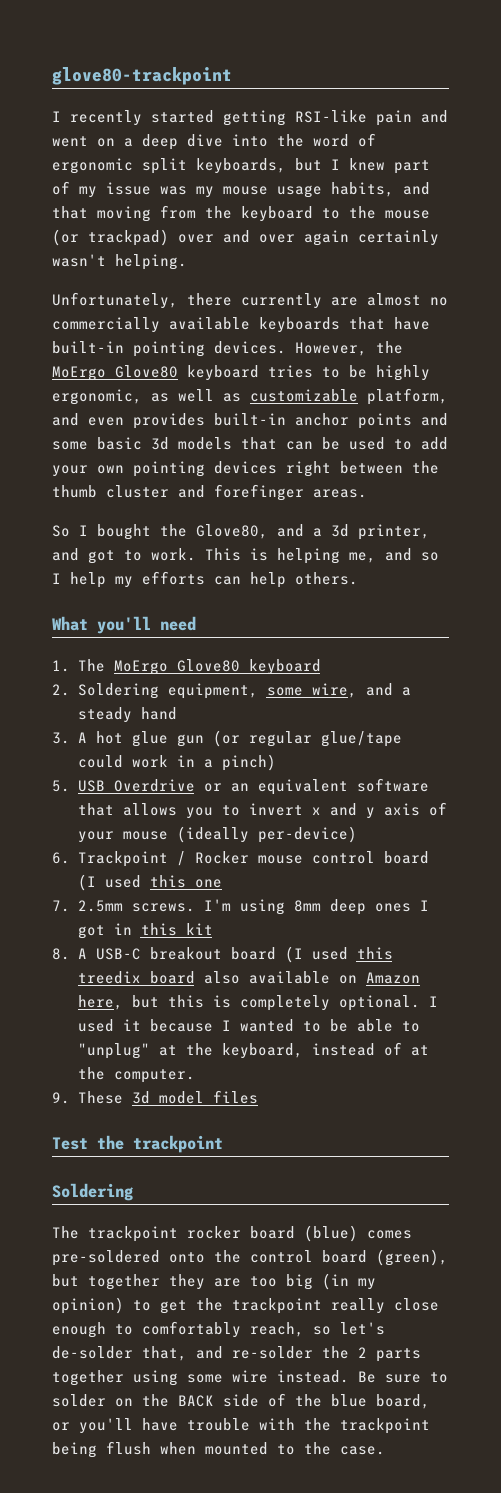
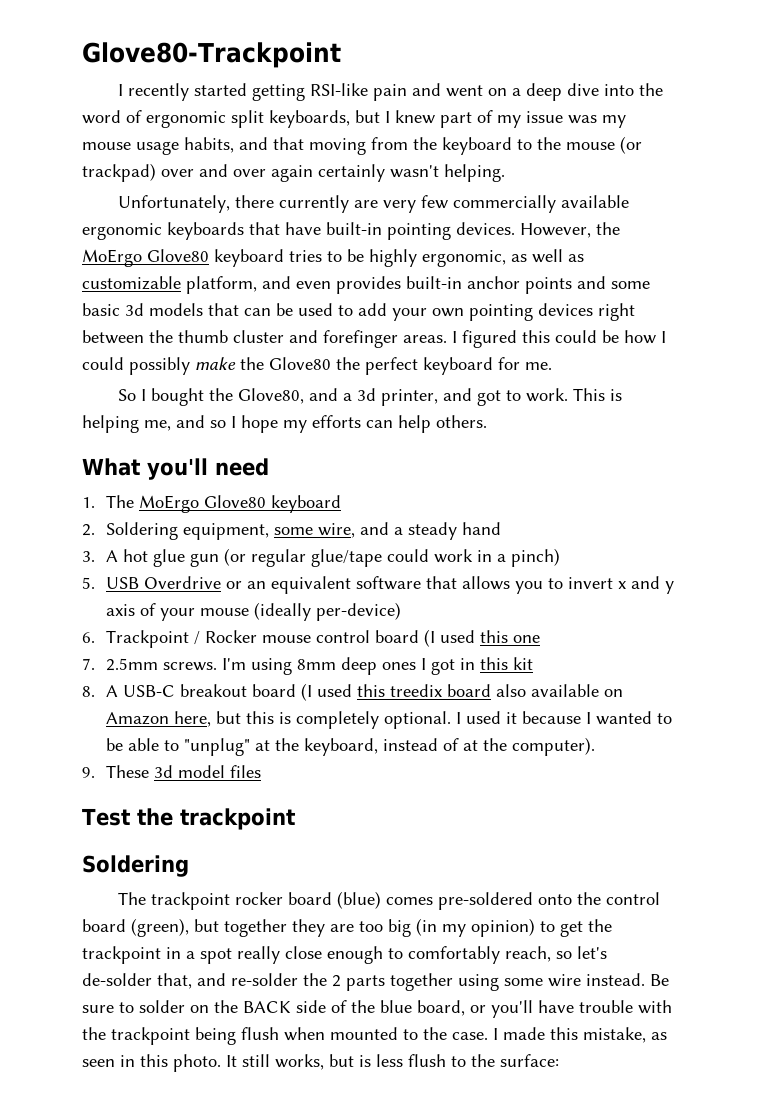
- glove80-trackpoint
+ Glove80-Trackpoint
- Unfortunately, there currently are almost no commercially available keyboards that have built-in pointing devices.
+ Unfortunately, there currently are very few commercially available ergonomic keyboards that have built-in pointing devices.
+ I figured this could be how I could possibly make the Glove80 the perfect keyboard for me.
- This is helping me, and so I help my efforts can help others.
+ This is helping me, and so I hope my efforts can help others.
- I used it because I wanted to be able to "unplug" at the keyboard, instead of at the computer.
+ I used it because I wanted to be able to "unplug" at the keyboard, instead of at the computer).
- The trackpoint rocker board (blue) comes pre-soldered onto the control board (green), but together they are too big (in my opinion) to get the trackpoint really close enough to comfortably reach, so let's de-solder that, and re-solder the 2 parts together using some wire instead.
+ The trackpoint rocker board (blue) comes pre-soldered onto the control board (green), but together they are too big (in my opinion) to get the trackpoint in a spot really close enough to comfortably reach, so let's de-solder that, and re-solder the 2 parts together using some wire instead.
+ I made this mistake, as seen in this photo. It still works, but is less flush to the surface:

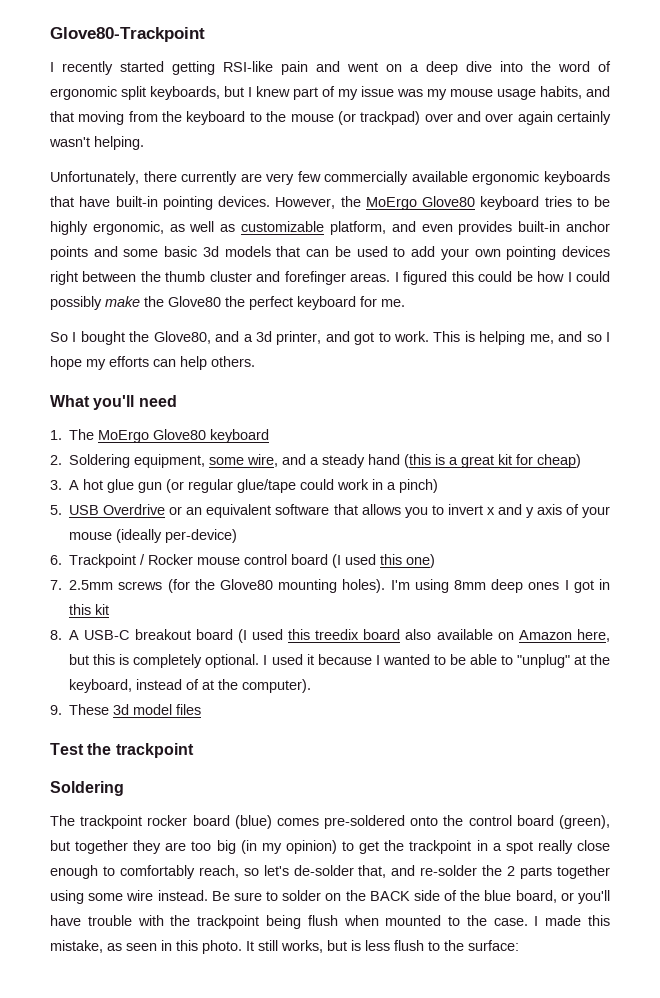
- 2. Soldering equipment, some wire, and a steady hand
+ 2. Soldering equipment, some wire, and a steady hand (this is a great kit for cheap)
- 6. Trackpoint / Rocker mouse control board (I used this one
+ 6. Trackpoint / Rocker mouse control board (I used this one)
- 7. 2.5mm screws.
+ 7. 2.5mm screws (for the Glove80 mounting holes).

